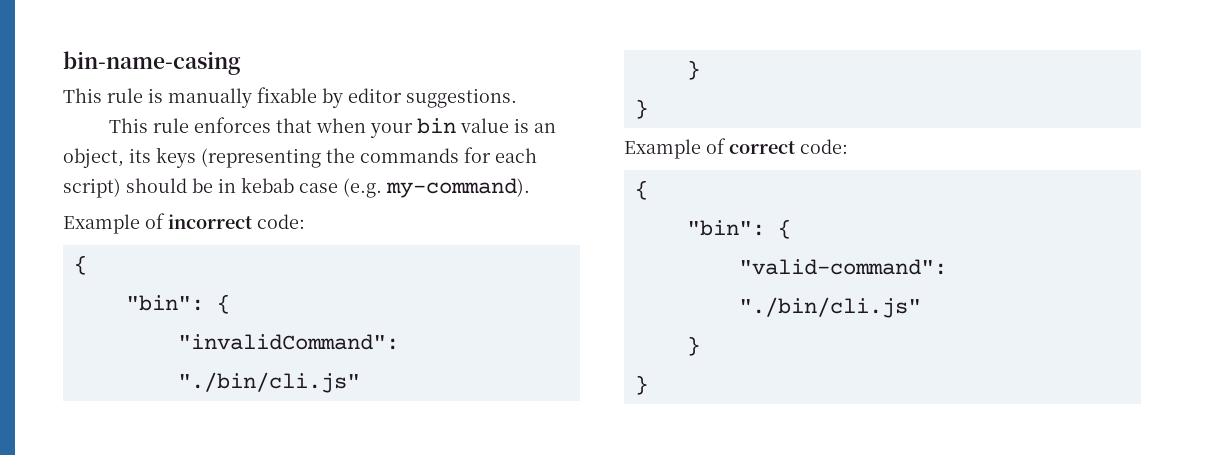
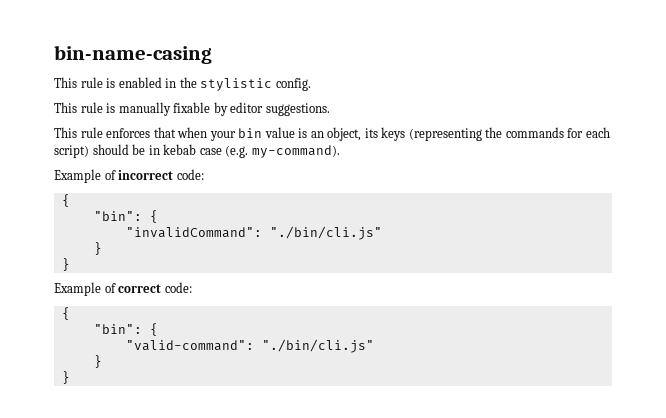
+ This rule is enabled in the stylistic config.

